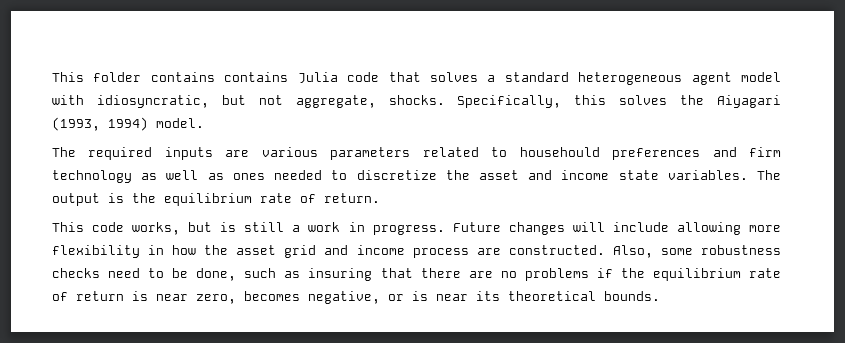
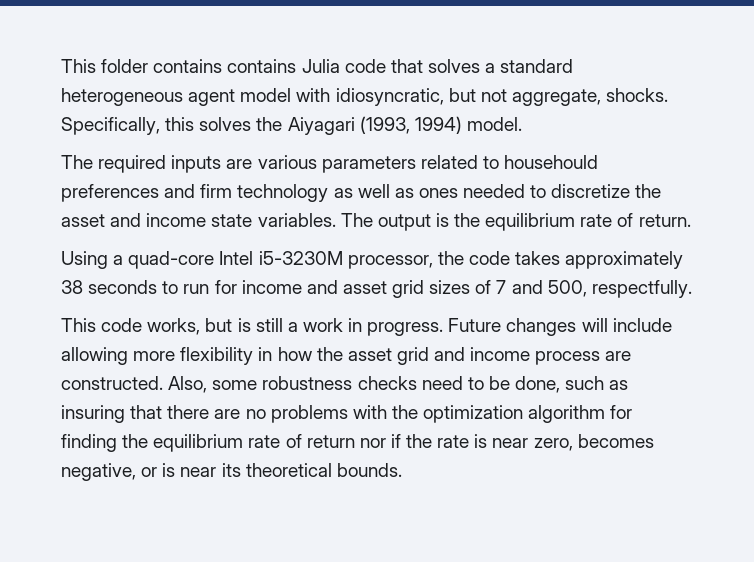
+ Using a quad-core Intel i5-3230M processor, the code takes approximately 38 seconds to run for income and asset grid sizes of 7 and 500, respectfully.
- Also, some robustness checks need to be done, such as insuring that there are no problems if the equilibrium rate of return is near zero, becomes negative, or is near its theoretical bounds.
+ Also, some robustness checks need to be done, such as insuring that there are no problems with the optimization algorithm for finding the equilibrium rate of return nor if the rate is near zero, becomes negative, or is near its theoretical bounds.

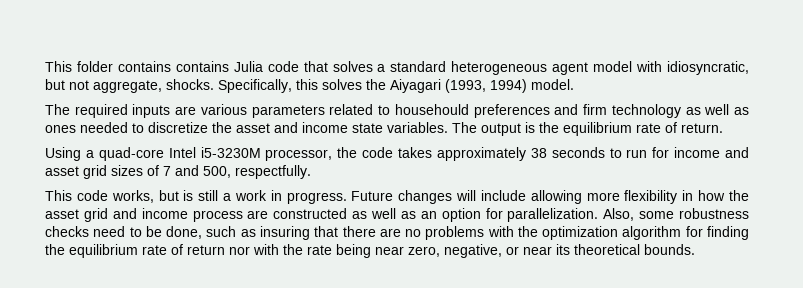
- Future changes will include allowing more flexibility in how the asset grid and income process are constructed.
+ Future changes will include allowing more flexibility in how the asset grid and income process are constructed as well as an option for parallelization.
- Also, some robustness checks need to be done, such as insuring that there are no problems with the optimization algorithm for finding the equilibrium rate of return nor if the rate is near zero, becomes negative, or is near its theoretical bounds.
+ Also, some robustness checks need to be done, such as insuring that there are no problems with the optimization algorithm for finding the equilibrium rate of return nor with the rate being near zero, negative, or near its theoretical bounds.

